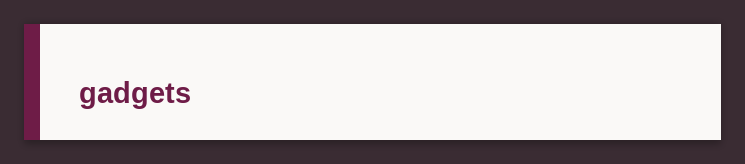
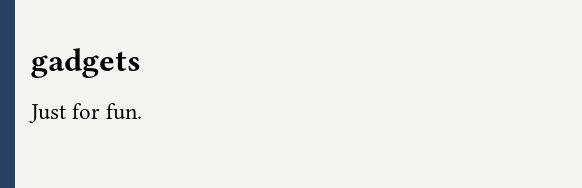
+ Just for fun.

